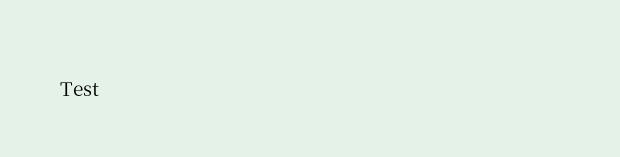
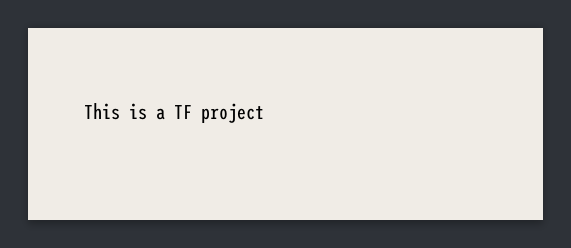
- Test
+ This is a TF project

